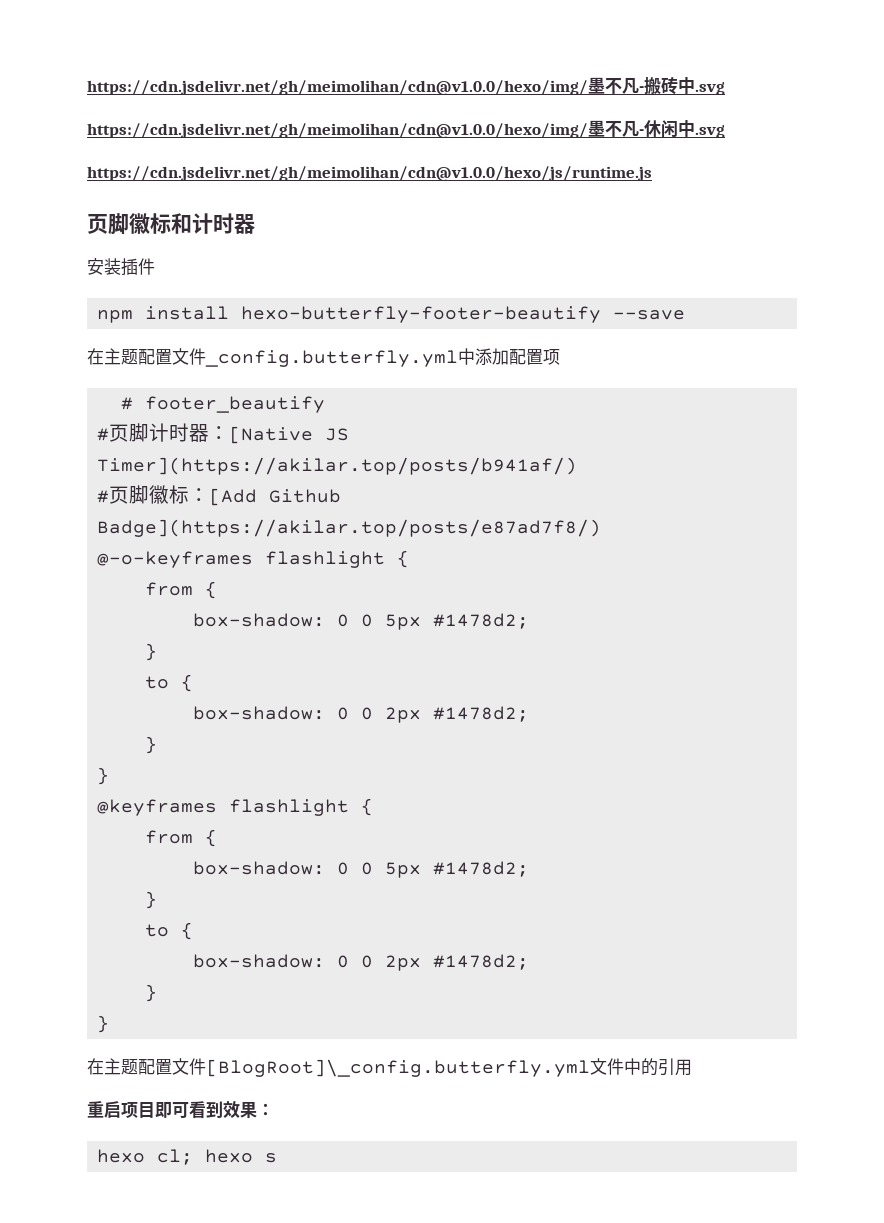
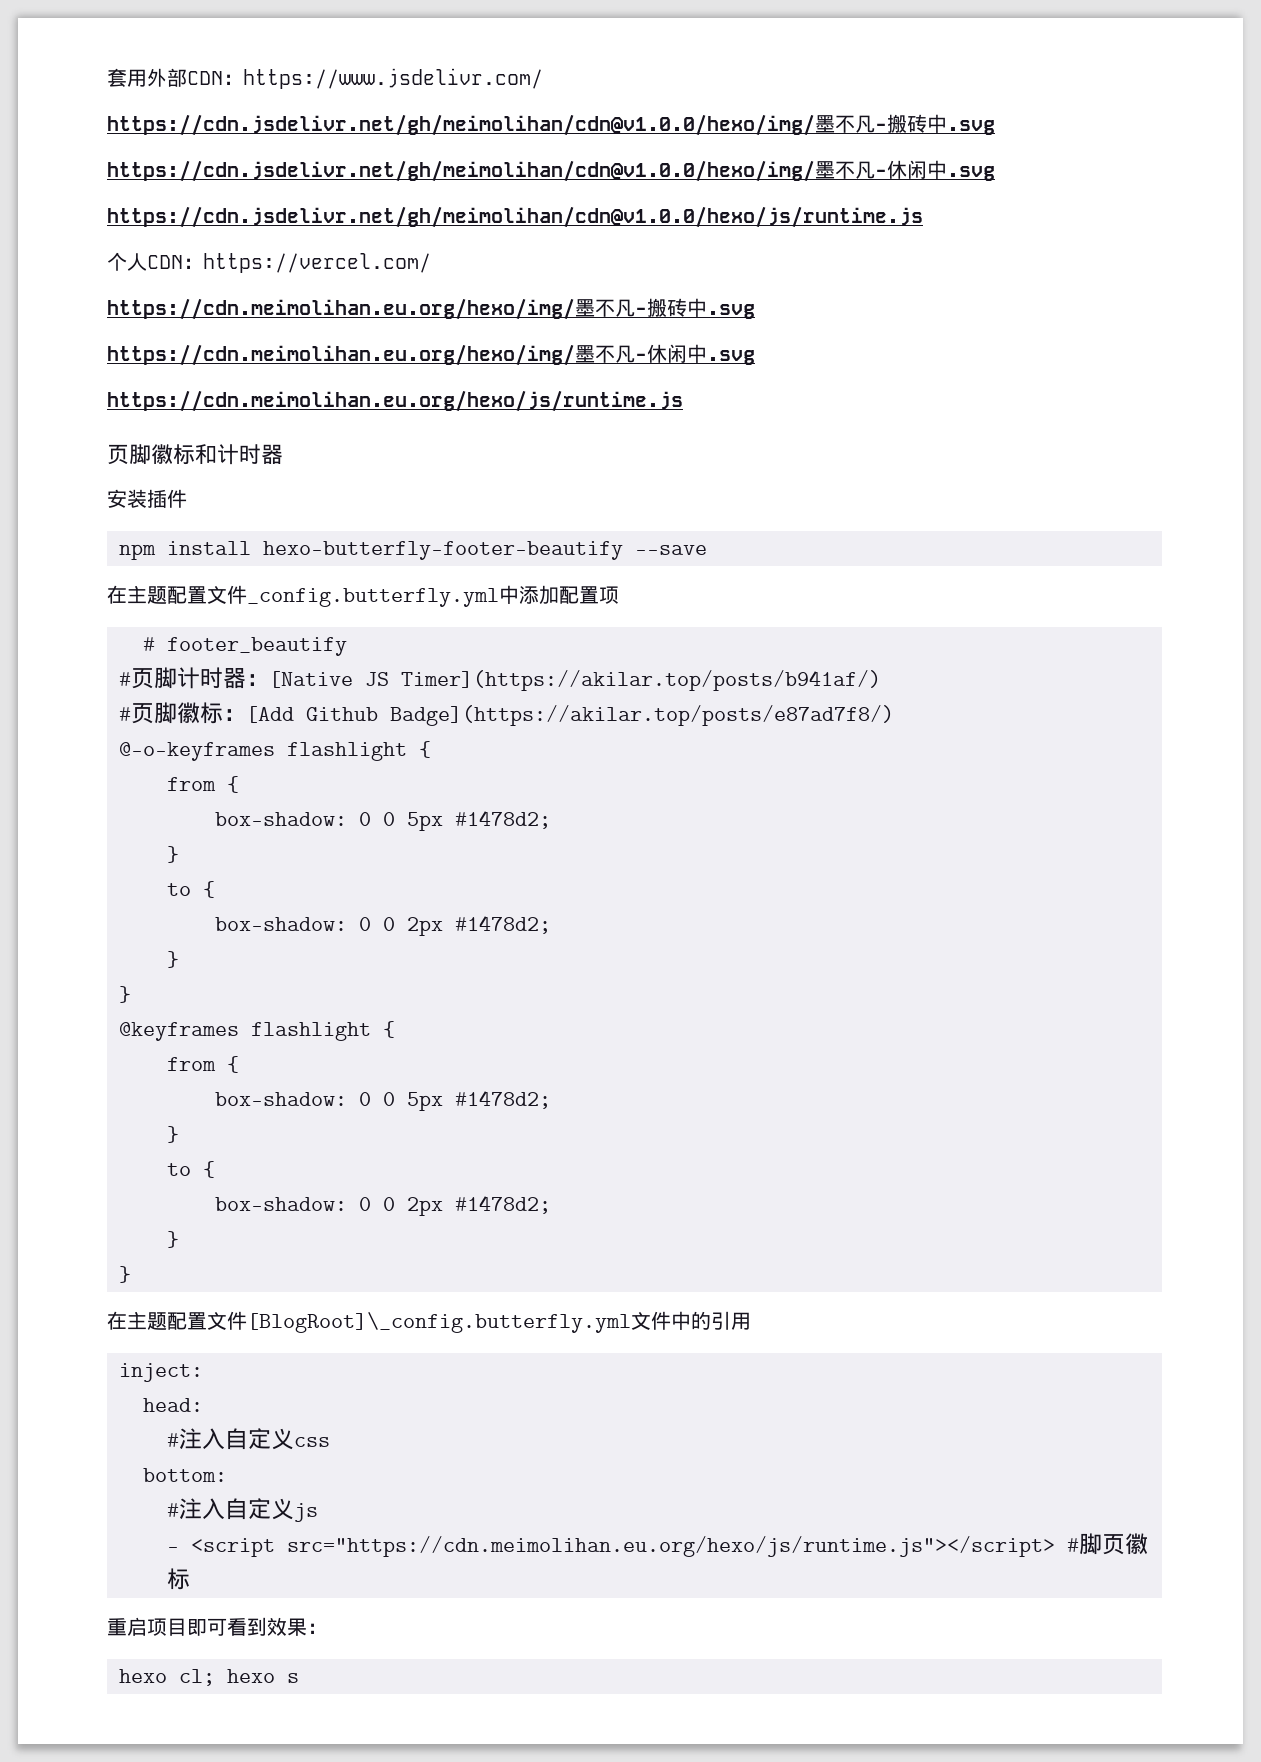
+ 套用外部CDN：https://www.jsdelivr.com/
+ 个人CDN：https://vercel.com/
+ https://cdn.meimolihan.eu.org/hexo/img/墨不凡-搬砖中.svg
+ https://cdn.meimolihan.eu.org/hexo/img/墨不凡-休闲中.svg
+ https://cdn.meimolihan.eu.org/hexo/js/runtime.js
+ inject:
+ head:
+ #注入自定义css
+ bottom:
+ #注入自定义js
+ - <script src="https://cdn.meimolihan.eu.org/hexo/js/runtime.js"></script> #脚页徽标

